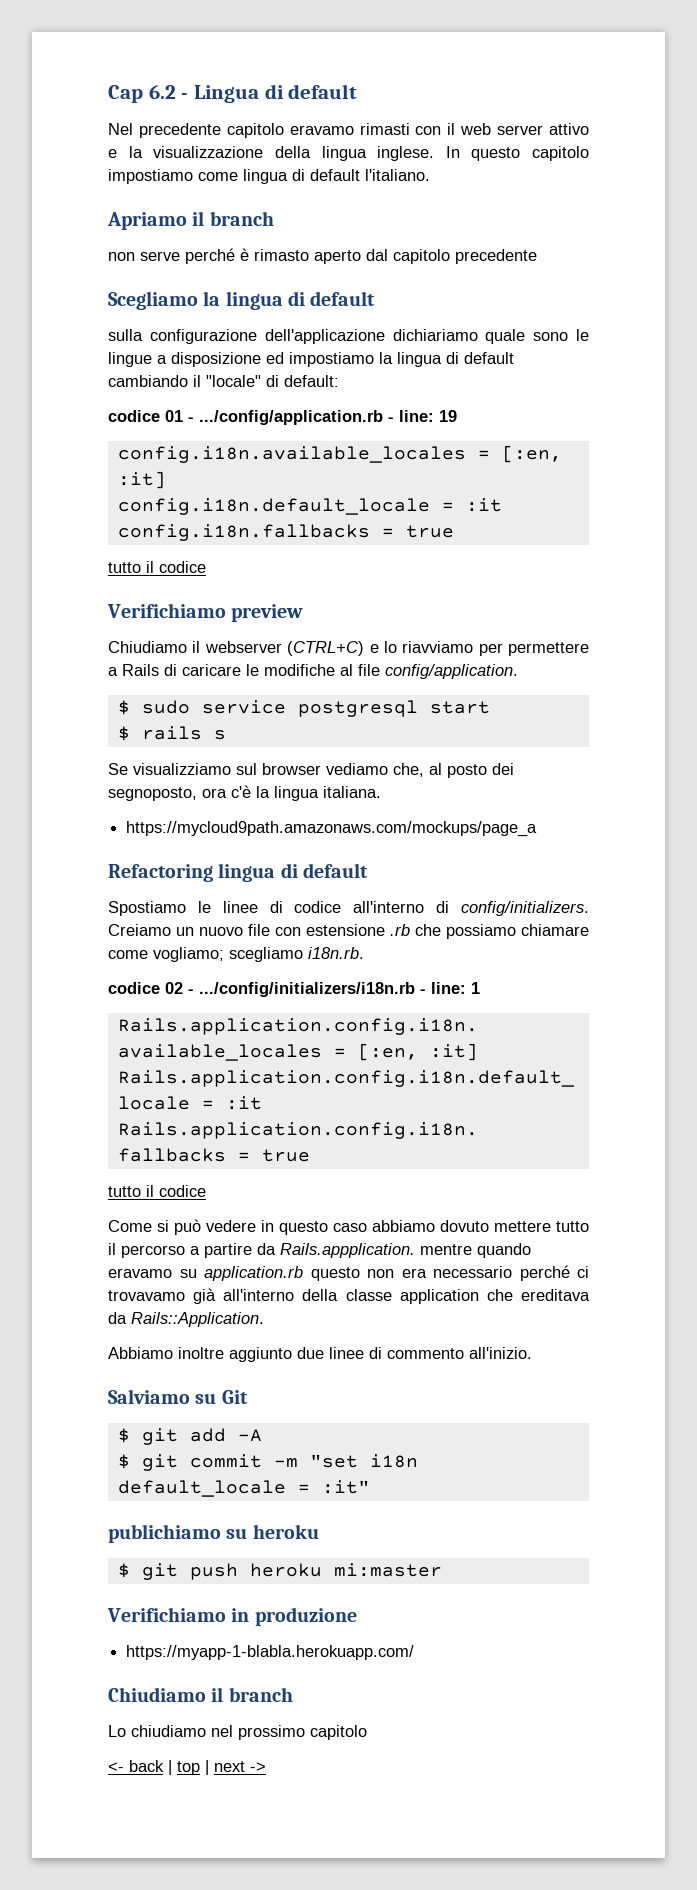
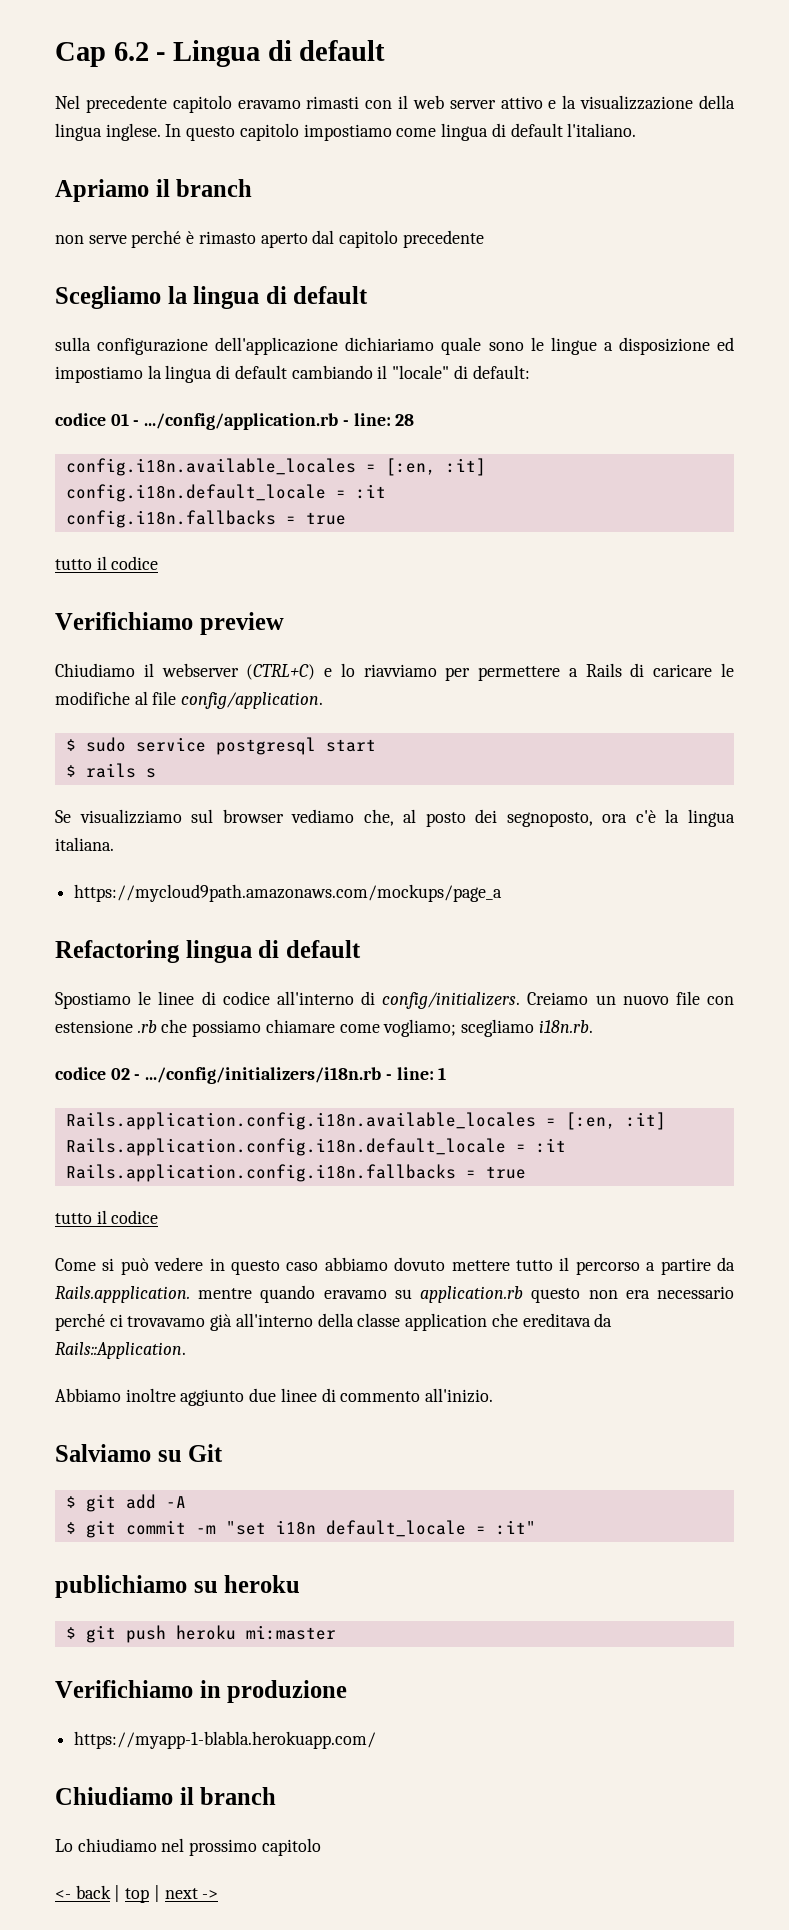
- codice 01 - .../config/application.rb - line: 19
+ codice 01 - .../config/application.rb - line: 28

